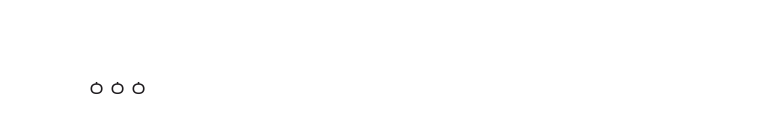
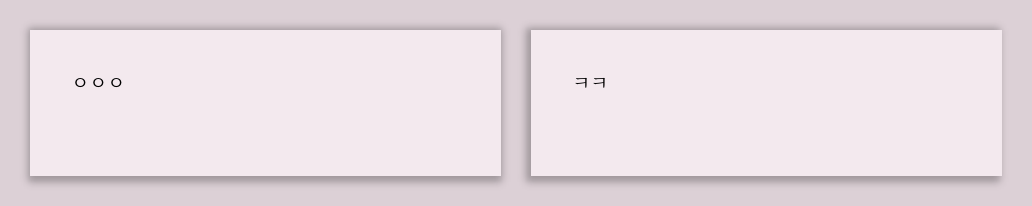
+ ㅋㅋ

